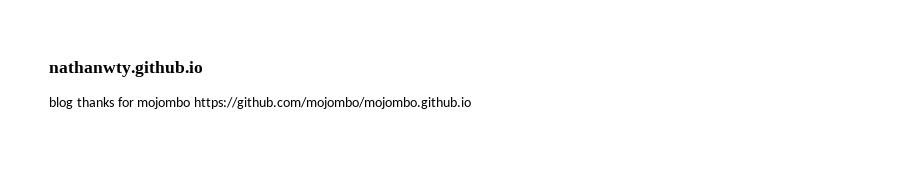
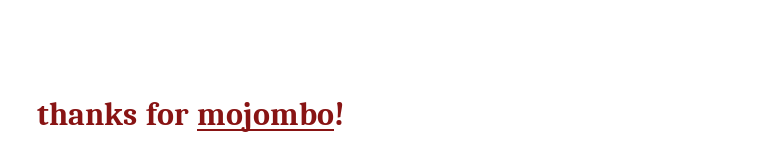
- nathanwty.github.io
- blog thanks for mojombo https://github.com/mojombo/mojombo.github.io
+ thanks for mojombo!

